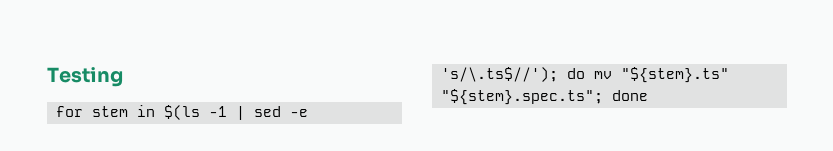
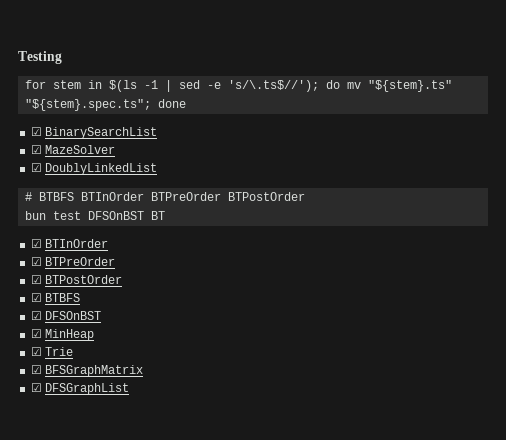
+ ☑ BinarySearchList
+ ☑ MazeSolver
+ ☑ DoublyLinkedList
+ # BTBFS BTInOrder BTPreOrder BTPostOrder
+ bun test DFSOnBST BT
+ ☑ BTInOrder
+ ☑ BTPreOrder
+ ☑ BTPostOrder
+ ☑ BTBFS
+ ☑ DFSOnBST
+ ☑ MinHeap
+ ☑ Trie
+ ☑ BFSGraphMatrix
+ ☑ DFSGraphList

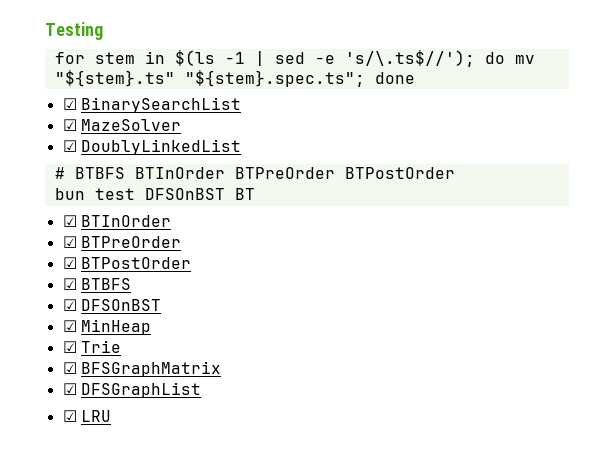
+ ☑ LRU

